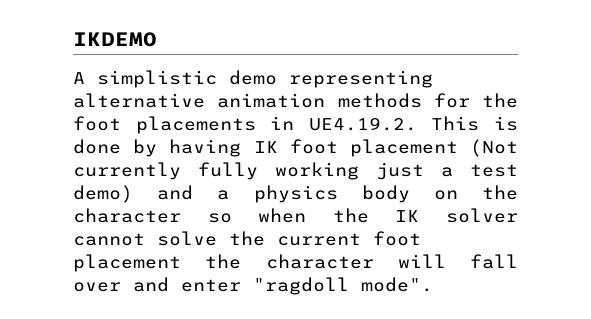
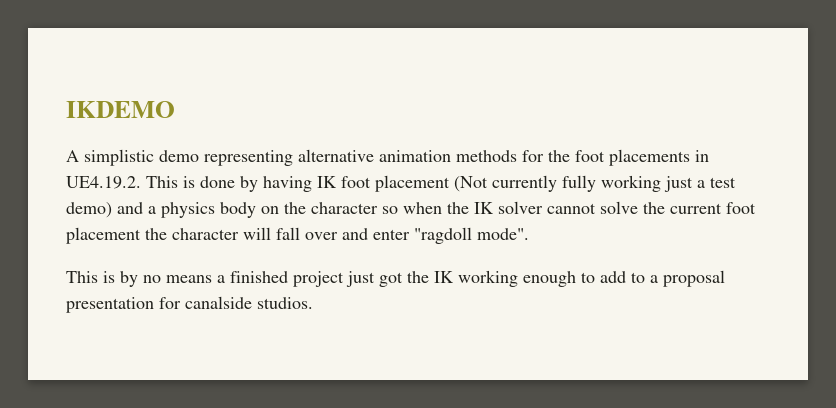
+ This is by no means a finished project just got the IK working enough to add to a proposal presentation for canalside studios.

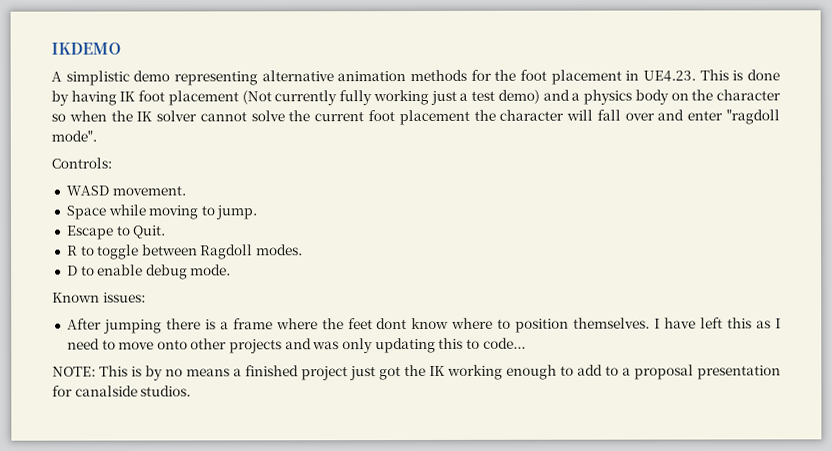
- A simplistic demo representing alternative animation methods for the foot placements in UE4.19.2. This is done by having IK foot placement (Not currently fully working just a test demo) and a physics body on the character so when the IK solver cannot solve the current foot placement the character will fall over and enter "ragdoll mode".
+ A simplistic demo representing alternative animation methods for the foot placement in UE4.23. This is done by having IK foot placement (Not currently fully working just a test demo) and a physics body on the character so when the IK solver cannot solve the current foot placement the character will fall over and enter "ragdoll mode".
- This is by no means a finished project just got the IK working enough to add to a proposal presentation for canalside studios.
+ Controls:
+ WASD movement.
+ Space while moving to jump.
+ Escape to Quit.
+ R to toggle between Ragdoll modes.
+ D to enable debug mode.
+ Known issues:
+ After jumping there is a frame where the feet dont know where to position themselves. I have left this as I need to move onto other projects and was only updating this to code...
+ NOTE: This is by no means a finished project just got the IK working enough to add to a proposal presentation for canalside studios.

